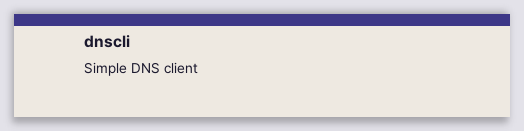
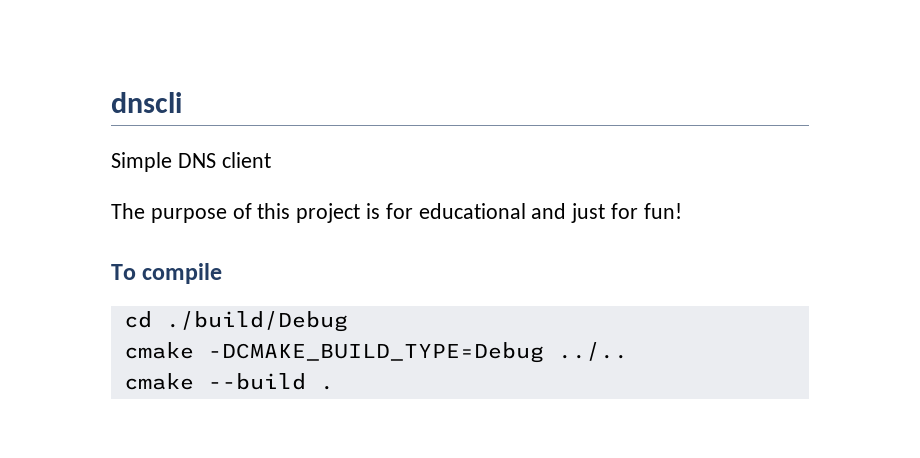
+ The purpose of this project is for educational and just for fun!
+ To compile
+ cd ./build/Debug
+ cmake -DCMAKE_BUILD_TYPE=Debug ../..
+ cmake --build .

